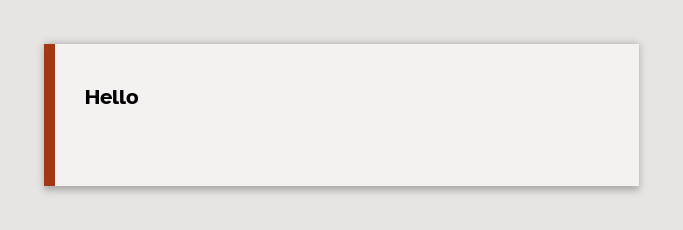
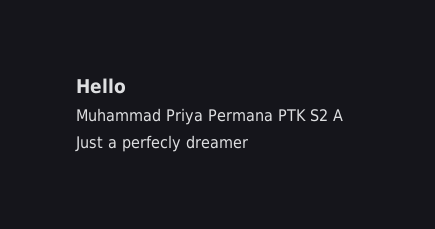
+ Muhammad Priya Permana PTK S2 A
+ Just a perfecly dreamer

